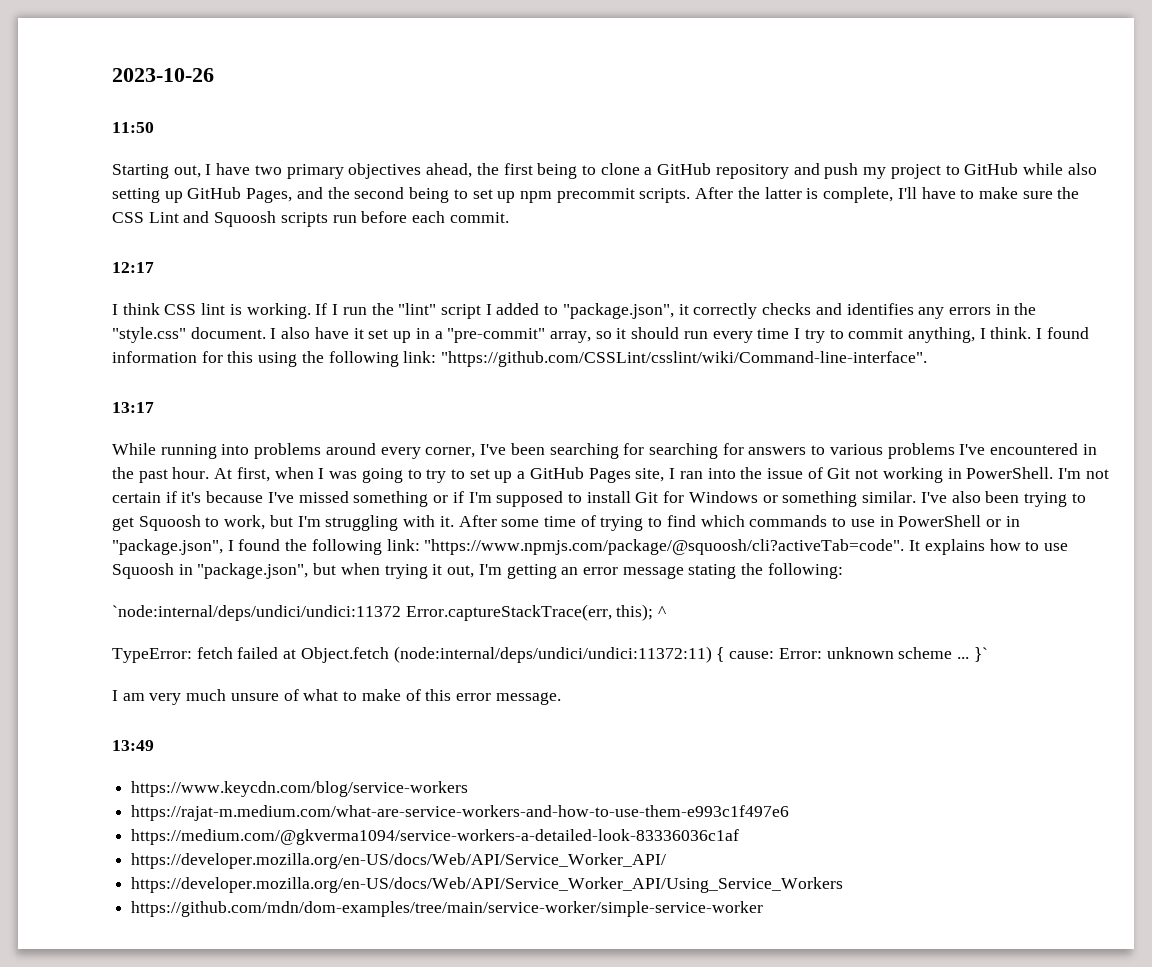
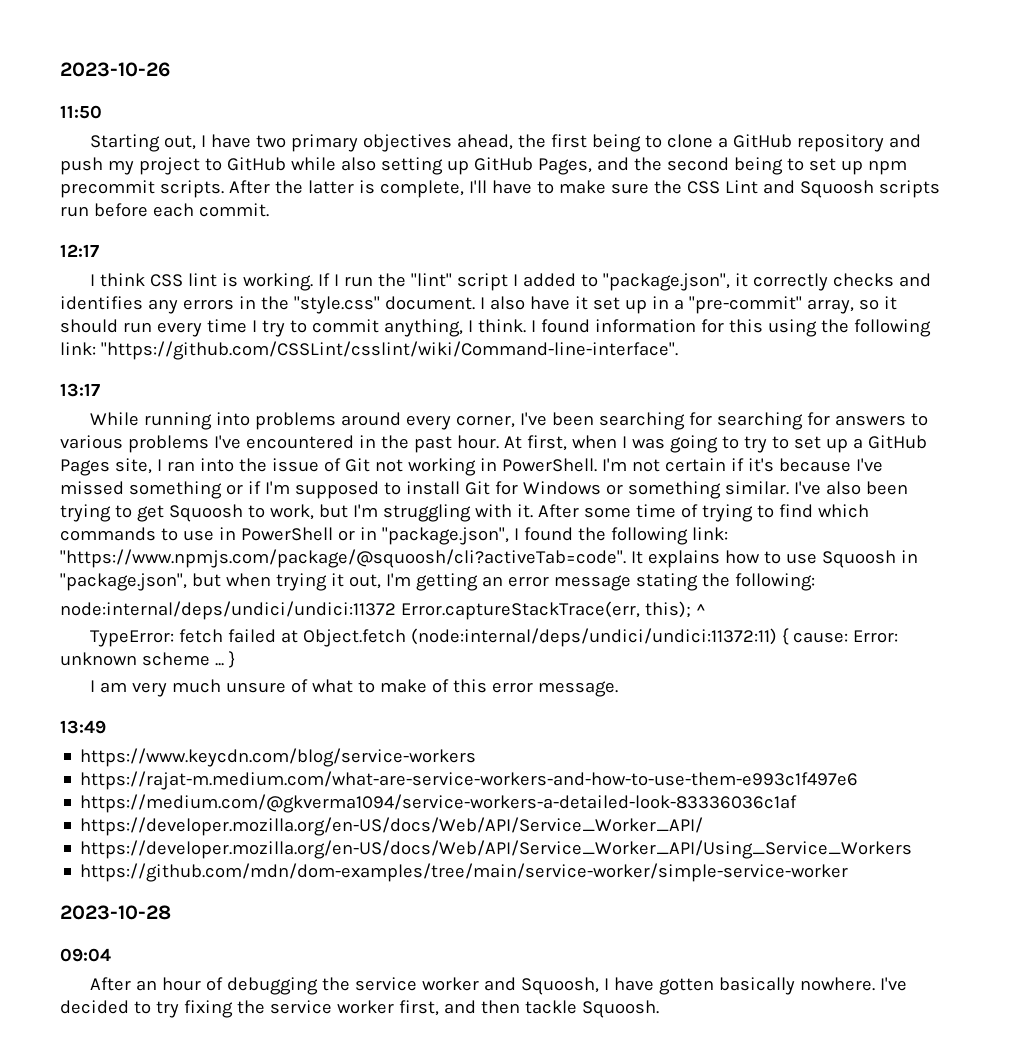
- `node:internal/deps/undici/undici:11372 Error.captureStackTrace(err, this); ^
+ node:internal/deps/undici/undici:11372 Error.captureStackTrace(err, this); ^
- }`
+ }
+ 2023-10-28
+ 09:04
+ After an hour of debugging the service worker and Squoosh, I have gotten basically nowhere. I've decided to try fixing the service worker first, and then tackle Squoosh.

